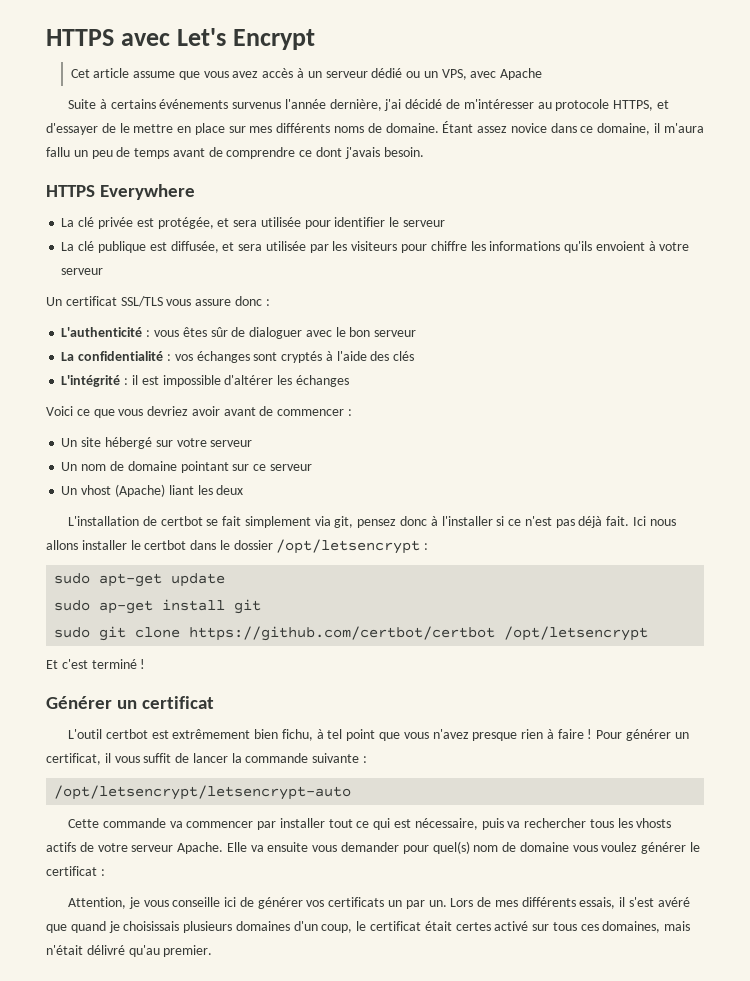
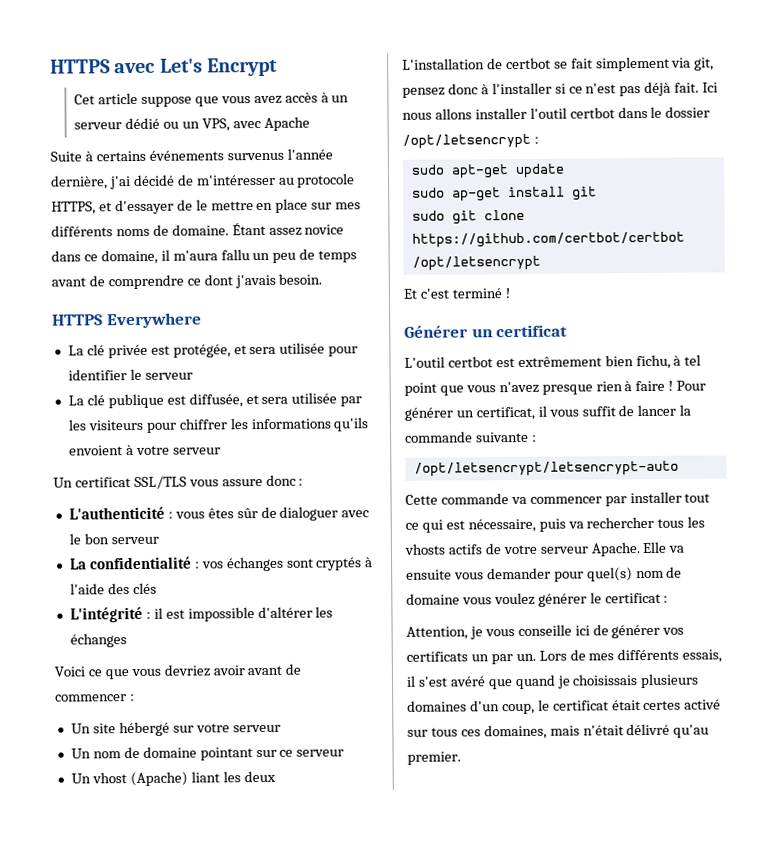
- Cet article assume que vous avez accès à un serveur dédié ou un VPS, avec Apache
+ Cet article suppose que vous avez accès à un serveur dédié ou un VPS, avec Apache
- La clé publique est diffusée, et sera utilisée par les visiteurs pour chiffre les informations qu'ils envoient à votre serveur
+ La clé publique est diffusée, et sera utilisée par les visiteurs pour chiffrer les informations qu'ils envoient à votre serveur
- Ici nous allons installer le certbot dans le dossier /opt/letsencrypt :
+ Ici nous allons installer l'outil certbot dans le dossier /opt/letsencrypt :

